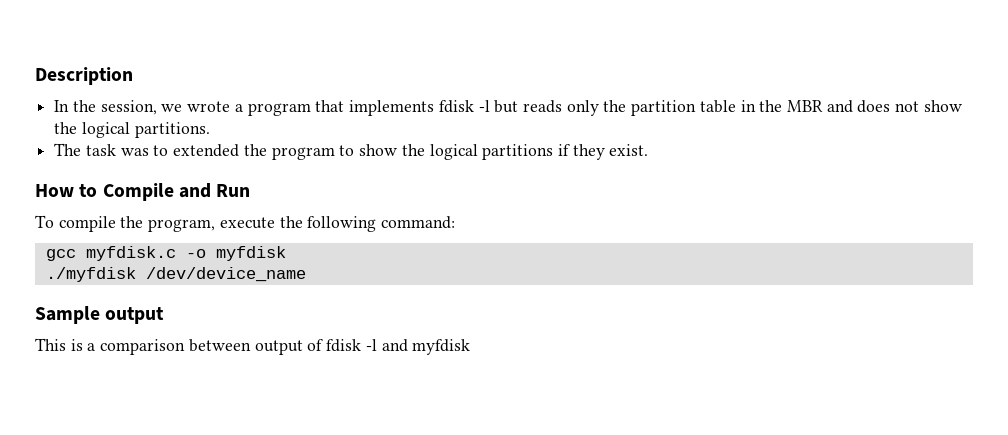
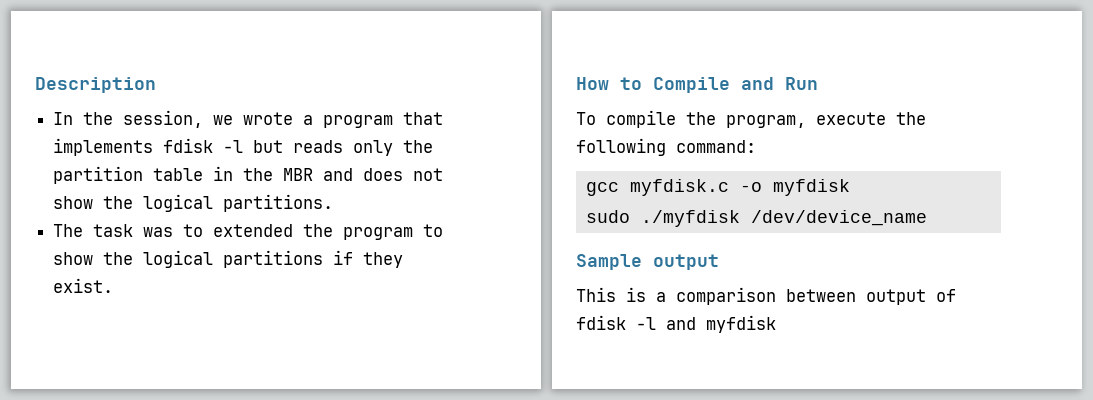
- ./myfdisk /dev/device_name
+ sudo ./myfdisk /dev/device_name

